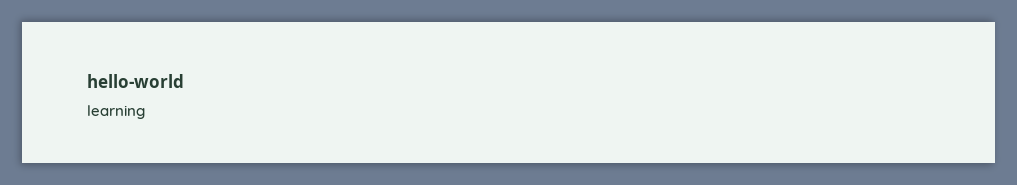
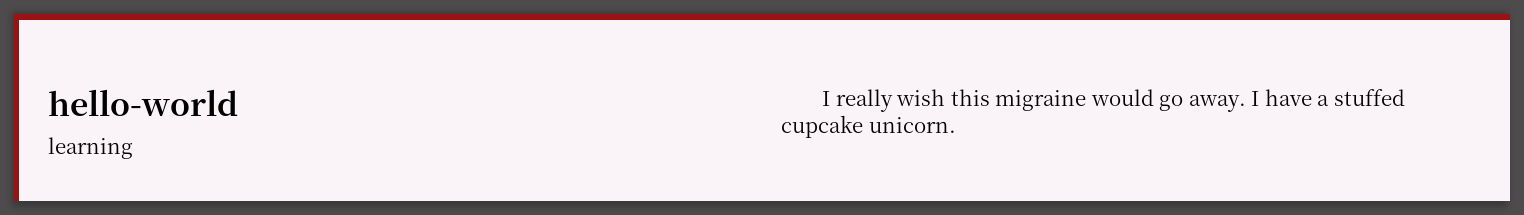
+ I really wish this migraine would go away. I have a stuffed cupcake unicorn.

